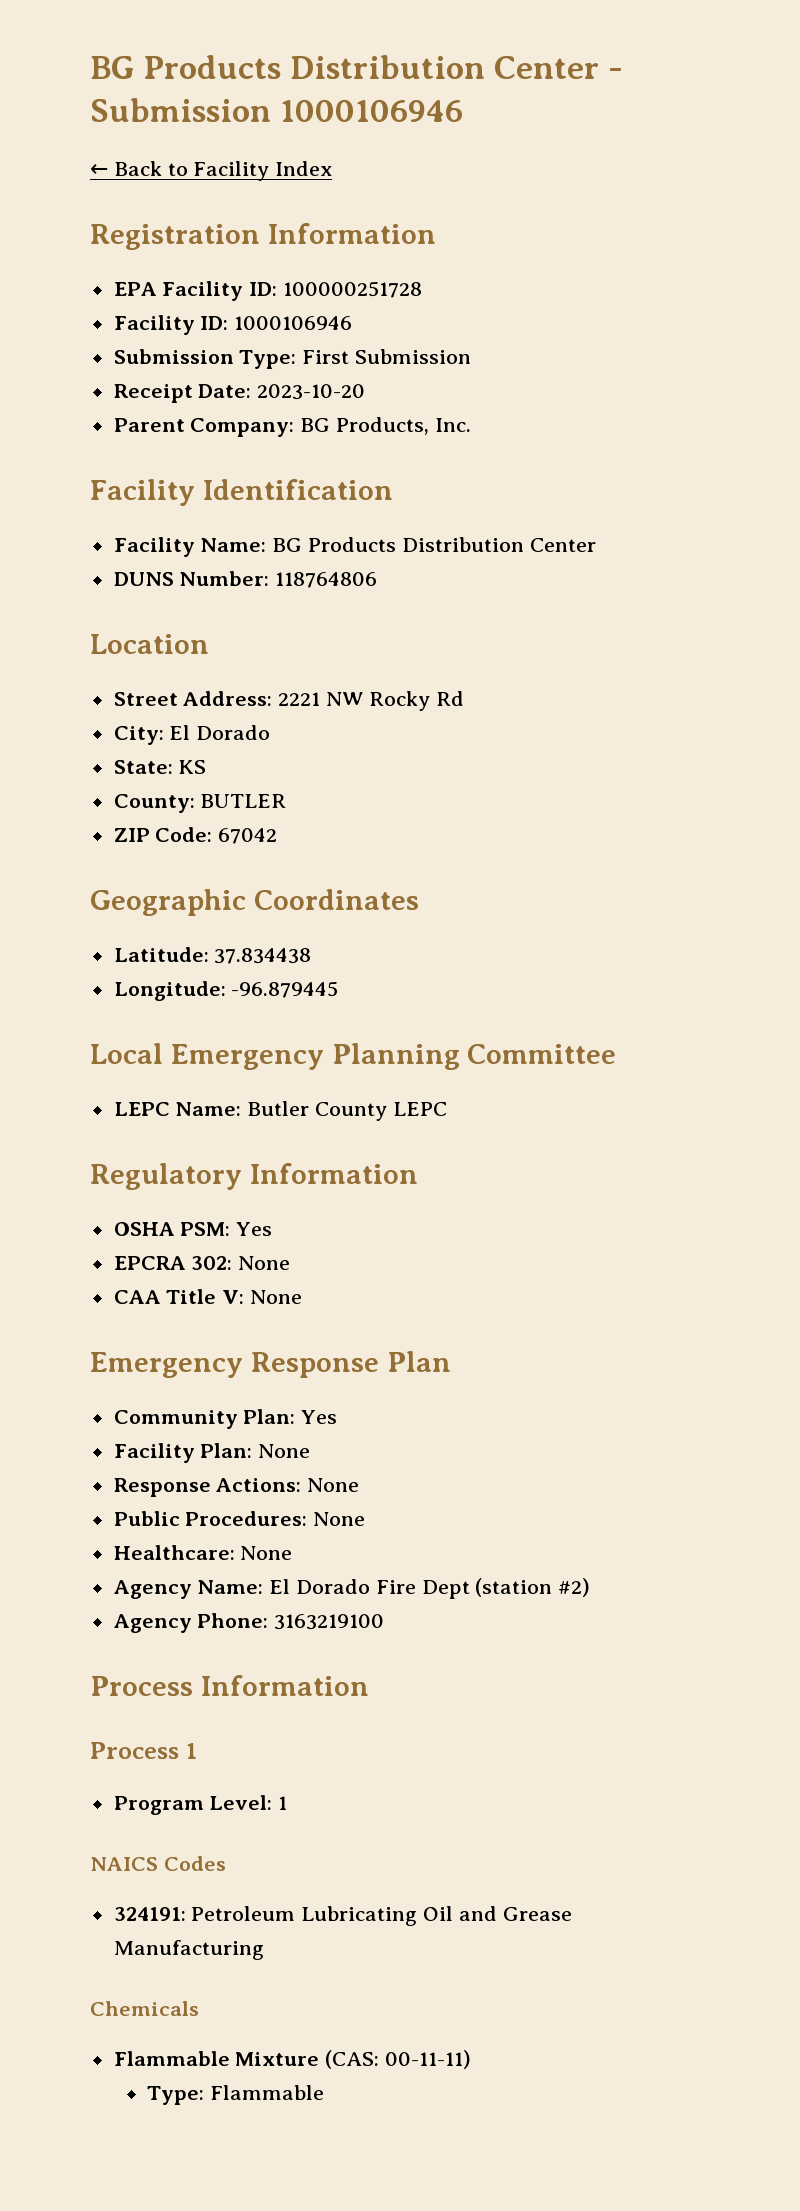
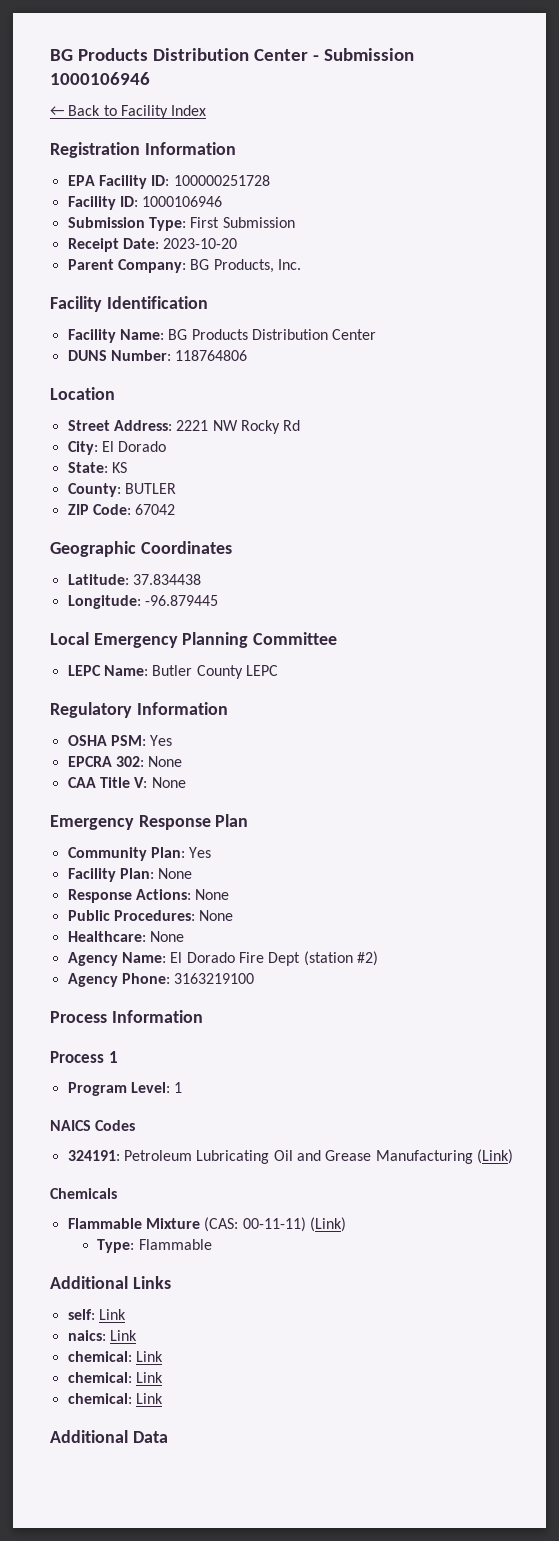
- 324191: Petroleum Lubricating Oil and Grease Manufacturing
+ 324191: Petroleum Lubricating Oil and Grease Manufacturing (Link)
- Flammable Mixture (CAS: 00-11-11)
+ Flammable Mixture (CAS: 00-11-11) (Link)
+ Additional Links
+ self: Link
+ naics: Link
+ chemical: Link
+ chemical: Link
+ chemical: Link
+ Additional Data

